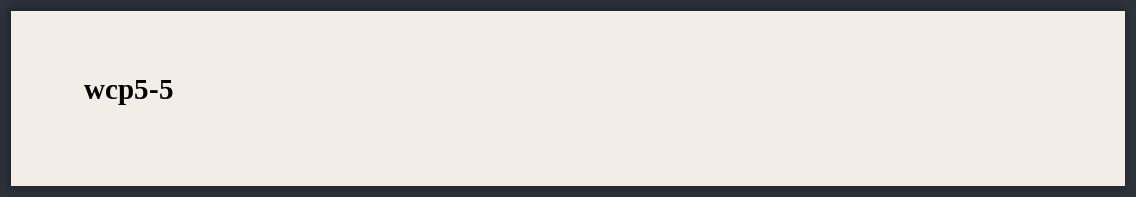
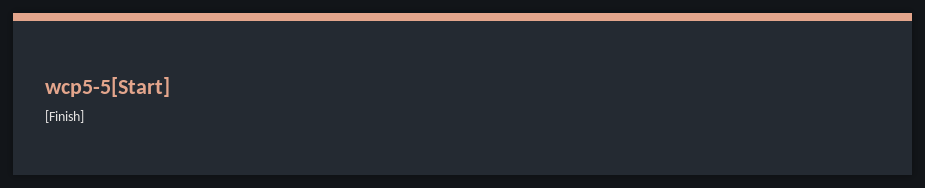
- wcp5-5
+ wcp5-5[Start]
+ [Finish]

